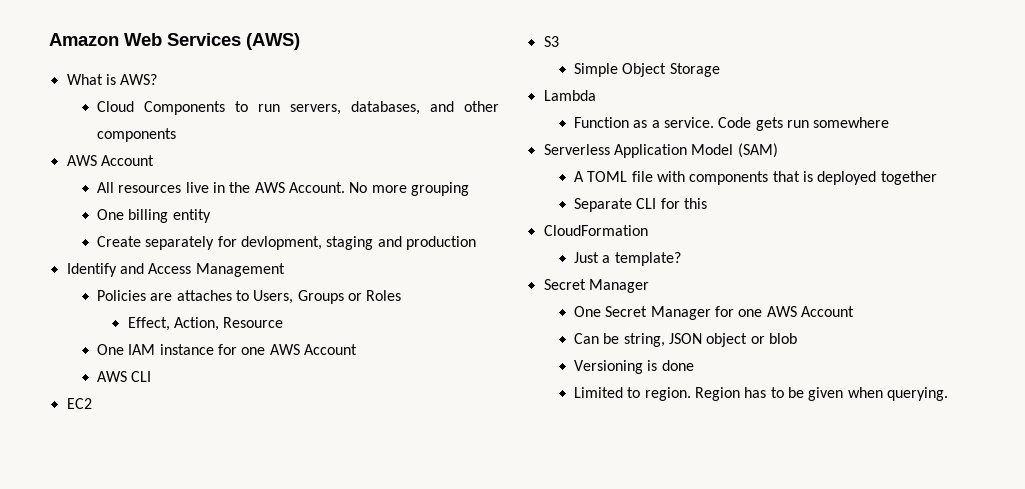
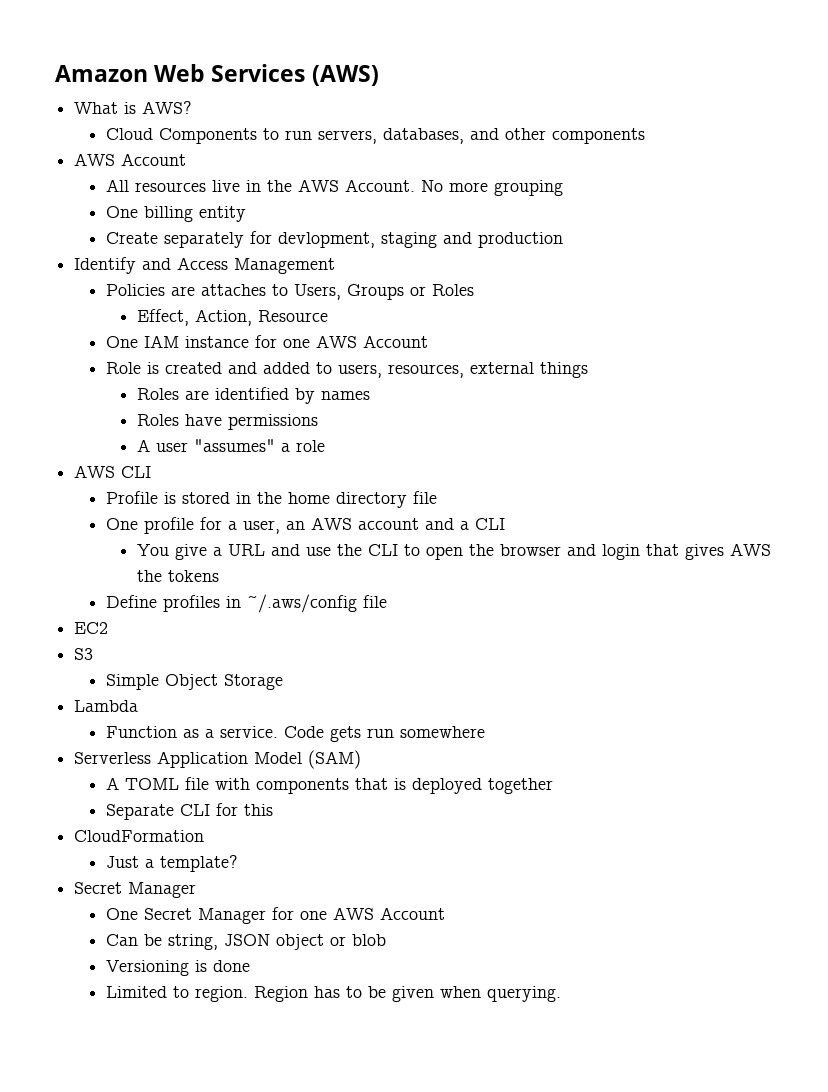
+ Role is created and added to users, resources, external things
+ Roles are identified by names
+ Roles have permissions
+ A user "assumes" a role
  AWS CLI
+ Profile is stored in the home directory file
+ One profile for a user, an AWS account and a CLI
+ You give a URL and use the CLI to open the browser and login that gives AWS the tokens
+ Define profiles in ~/.aws/config file

